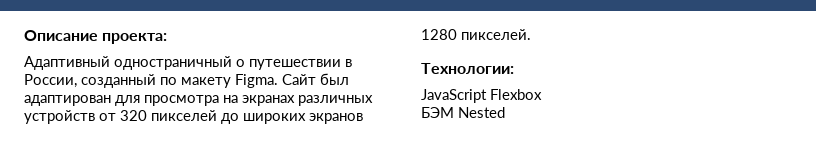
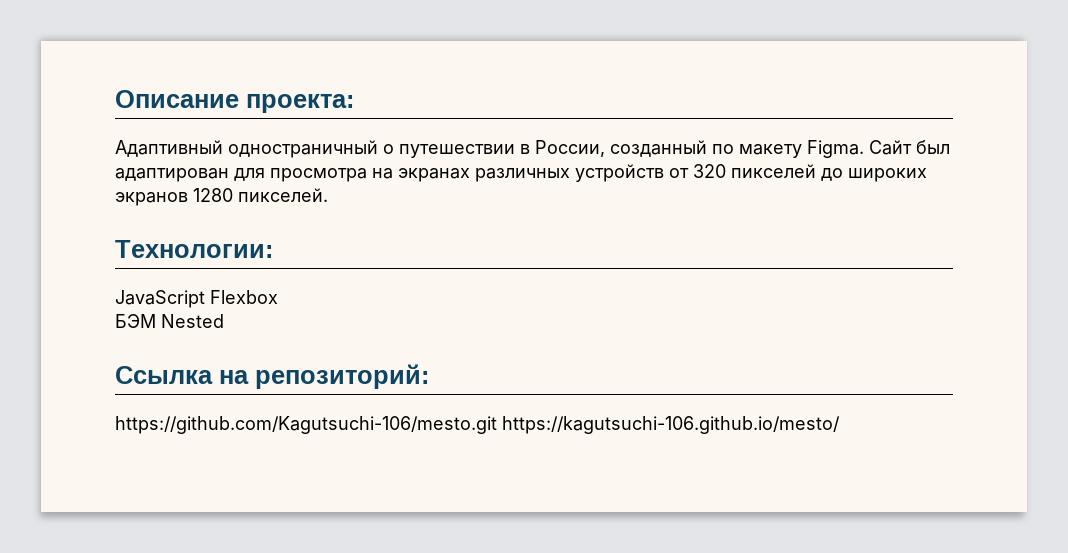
+ Ссылка на репозиторий:
+ https://github.com/Kagutsuchi-106/mesto.git https://kagutsuchi-106.github.io/mesto/

